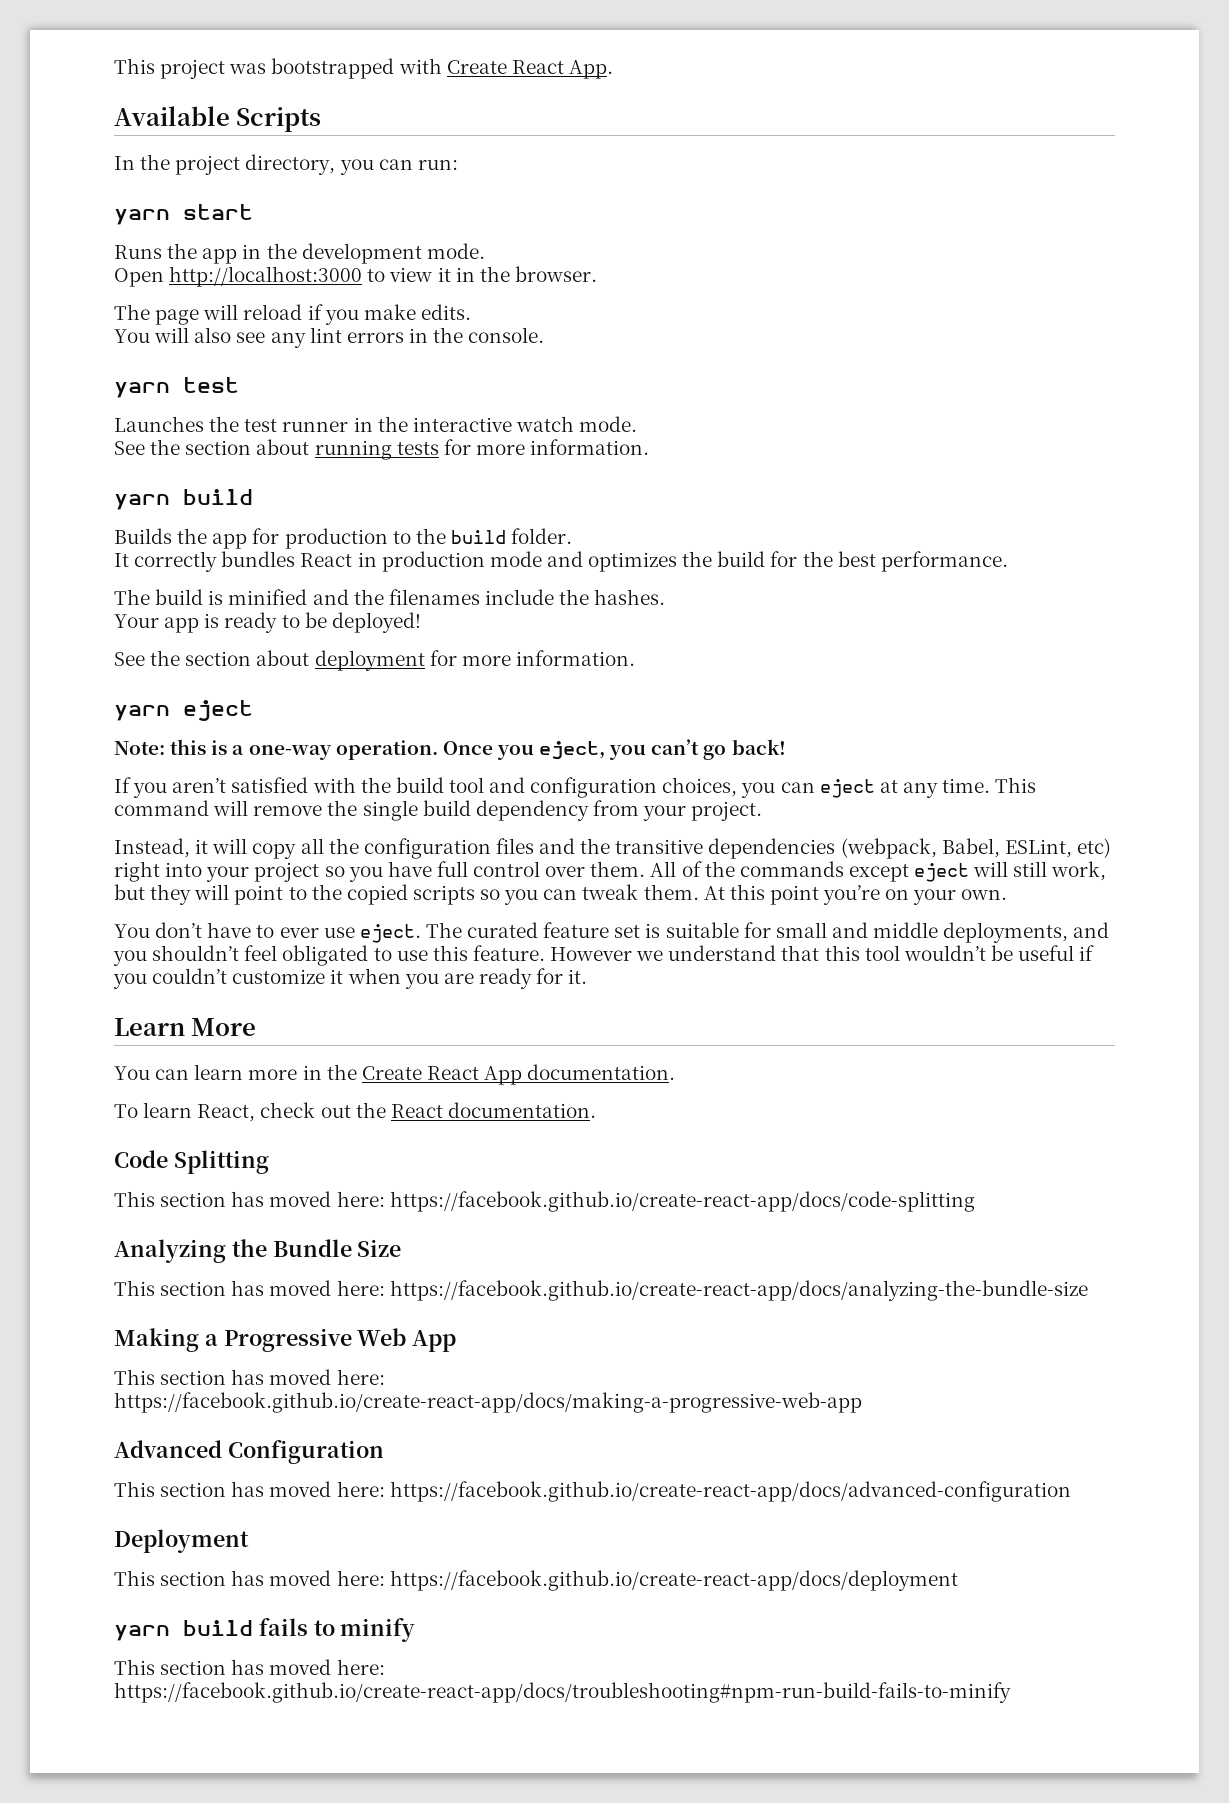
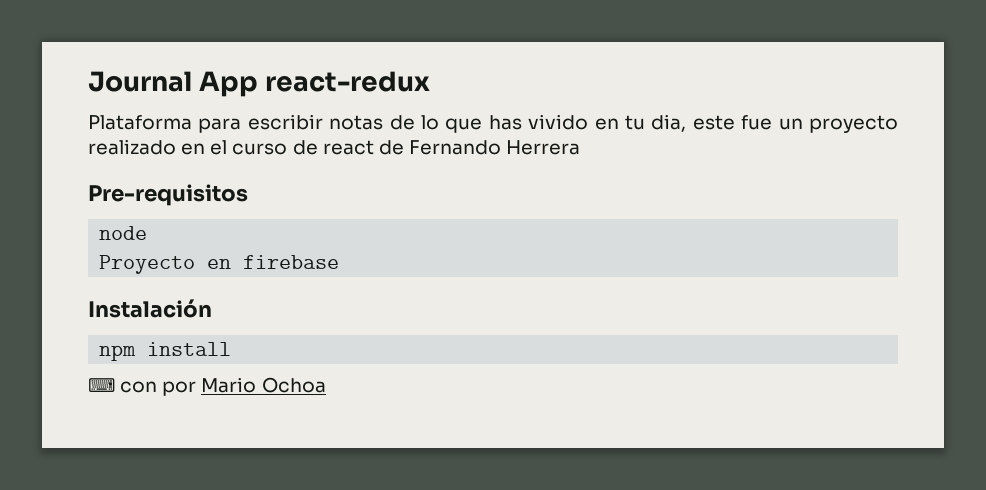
- This project was bootstrapped with Create React App.
- Available Scripts
- In the project directory, you can run:
- yarn start
- Runs the app in the development mode.
- Open http://localhost:3000 to view it in the browser.
- The page will reload if you make edits.
- You will also see any lint errors in the console.
- yarn test
- Launches the test runner in the interactive watch mode.
- See the section about running tests for more information.
- yarn build
- Builds the app for production to the build folder.
- It correctly bundles React in production mode and optimizes the build for the best performance.
- The build is minified and the filenames include the hashes.
- Your app is ready to be deployed!
- See the section about deployment for more information.
- yarn eject
- Note: this is a one-way operation. Once you eject, you can’t go back!
- If you aren’t satisfied with the build tool and configuration choices, you can eject at any time. This command will remove the single build dependency from your project.
- Instead, it will copy all the configuration files and the transitive dependencies (webpack, Babel, ESLint, etc) right into your project so you have full control over them. All of the commands except eject will still work, but they will point to the copied scripts so you can tweak them. At this point you’re on your own.
- You don’t have to ever use eject. The curated feature set is suitable for small and middle deployments, and you shouldn’t feel obligated to use this feature. However we understand that this tool wouldn’t be useful if you couldn’t customize it when you are ready for it.
- Learn More
- You can learn more in the Create React App documentation.
- To learn React, check out the React documentation.
- Code Splitting
- This section has moved here: https://facebook.github.io/create-react-app/docs/code-splitting
- Analyzing the Bundle Size
- This section has moved here: https://facebook.github.io/create-react-app/docs/analyzing-the-bundle-size
- Making a Progressive Web App
- This section has moved here: https://facebook.github.io/create-react-app/docs/making-a-progressive-web-app
- Advanced Configuration
- This section has moved here: https://facebook.github.io/create-react-app/docs/advanced-configuration
- Deployment
- This section has moved here: https://facebook.github.io/create-react-app/docs/deployment
- yarn build fails to minify
- This section has moved here: https://facebook.github.io/create-react-app/docs/troubleshooting#npm-run-build-fails-to-minify
+ Journal App react-redux
+ Plataforma para escribir notas de lo que has vivido en tu dia, este fue un proyecto realizado en el curso de react de Fernando Herrera
+ Pre-requisitos
+ node
+ Proyecto en firebase
+ Instalación
+ npm install
+ ⌨ con por Mario Ochoa

